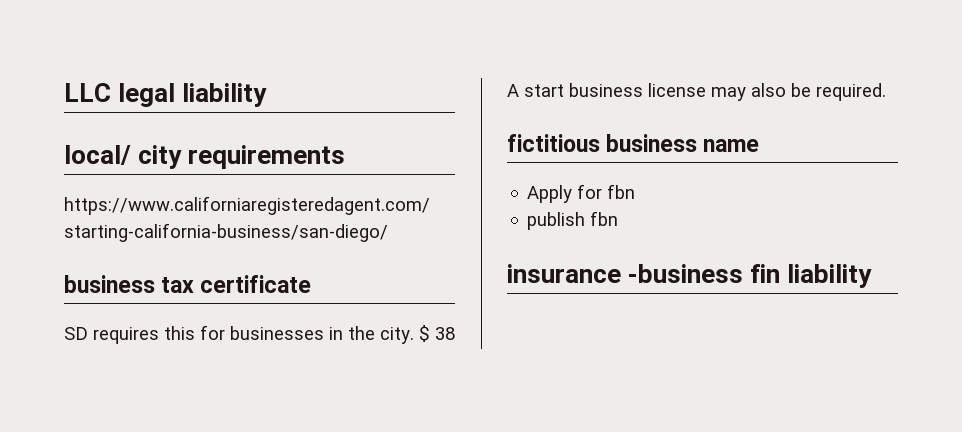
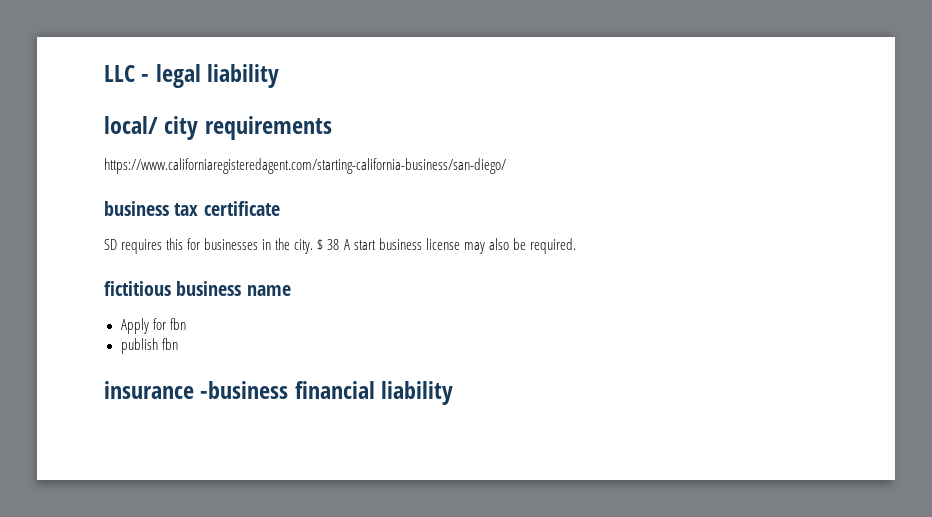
- LLC legal liability
+ LLC - legal liability
- insurance -business fin liability
+ insurance -business financial liability

